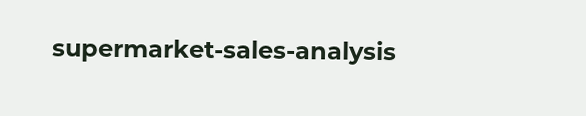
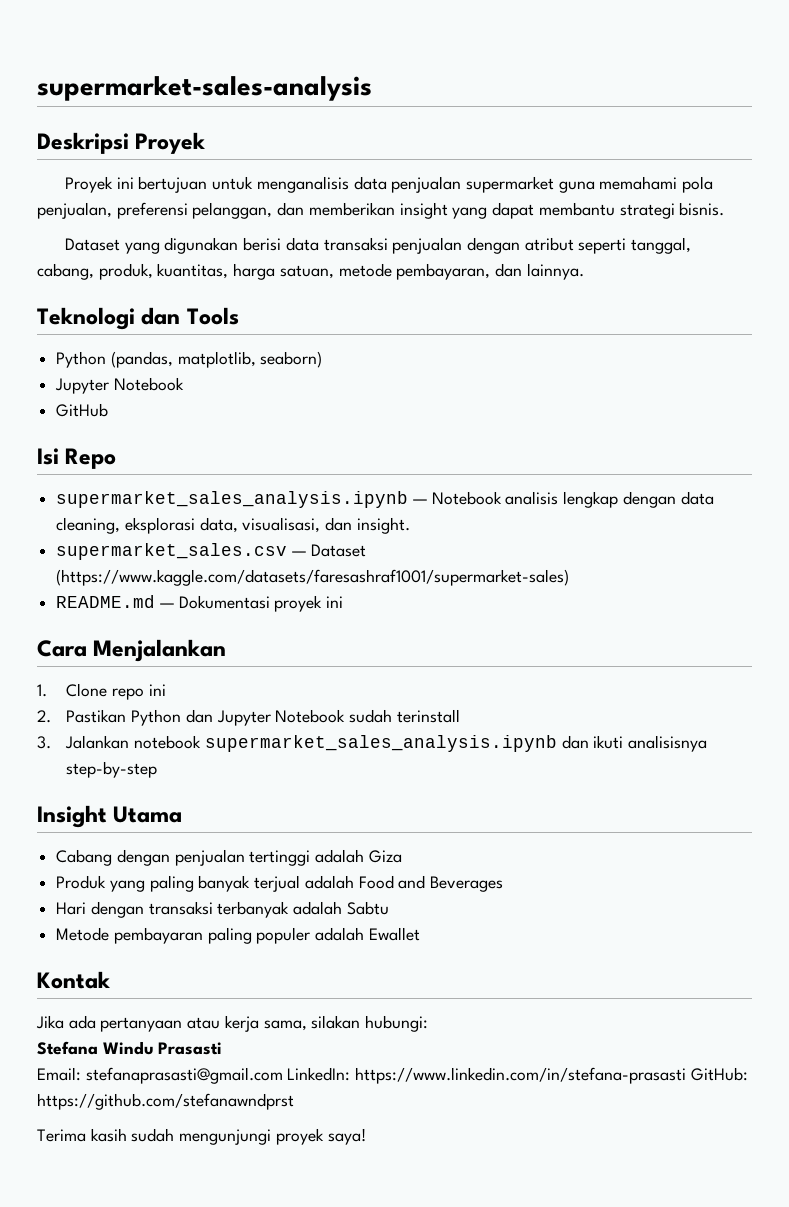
+ Deskripsi Proyek
+ Proyek ini bertujuan untuk menganalisis data penjualan supermarket guna memahami pola penjualan, preferensi pelanggan, dan memberikan insight yang dapat membantu strategi bisnis.
+ Dataset yang digunakan berisi data transaksi penjualan dengan atribut seperti tanggal, cabang, produk, kuantitas, harga satuan, metode pembayaran, dan lainnya.
+ Teknologi dan Tools
+ Python (pandas, matplotlib, seaborn)
+ Jupyter Notebook
+ GitHub
+ Isi Repo
+ supermarket_sales_analysis.ipynb — Notebook analisis lengkap dengan data cleaning, eksplorasi data, visualisasi, dan insight.
+ supermarket_sales.csv — Dataset (https://www.kaggle.com/datasets/faresashraf1001/supermarket-sales)
+ README.md — Dokumentasi proyek ini
+ Cara Menjalankan
+ 1. Clone repo ini
+ 2. Pastikan Python dan Jupyter Notebook sudah terinstall
+ 3. Jalankan notebook supermarket_sales_analysis.ipynb dan ikuti analisisnya step-by-step
+ Insight Utama
+ Cabang dengan penjualan tertinggi adalah Giza
+ Produk yang paling banyak terjual adalah Food and Beverages
+ Hari dengan transaksi terbanyak adalah Sabtu
+ Metode pembayaran paling populer adalah Ewallet
+ Kontak
+ Jika ada pertanyaan atau kerja sama, silakan hubungi:
+ Stefana Windu Prasasti
+ Email: stefanaprasasti@gmail.com LinkedIn: https://www.linkedin.com/in/stefana-prasasti GitHub: https://github.com/stefanawndprst
+ Terima kasih sudah mengunjungi proyek saya!

